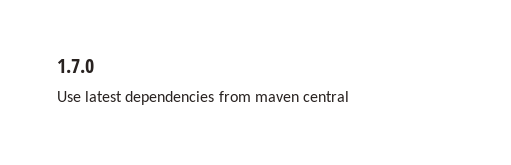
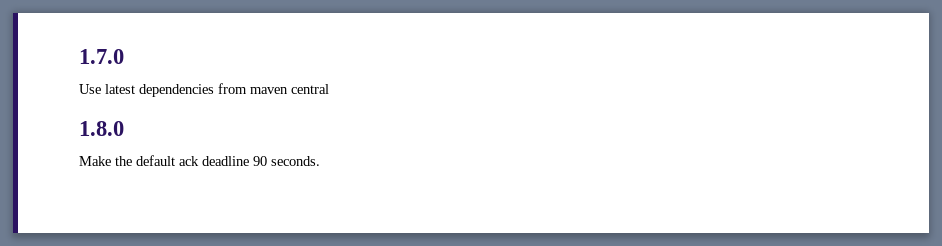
+ 1.8.0
+ Make the default ack deadline 90 seconds.

